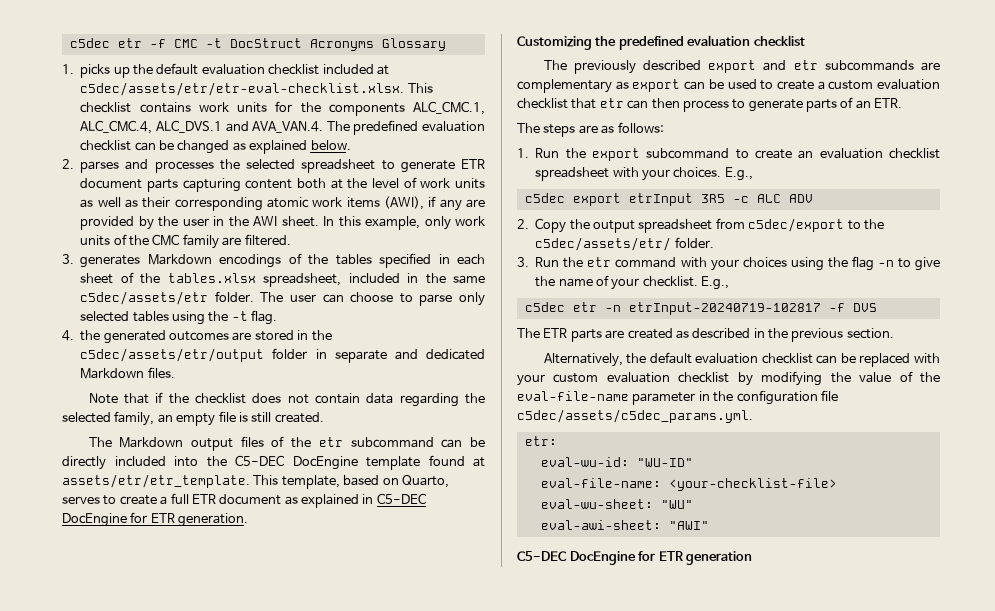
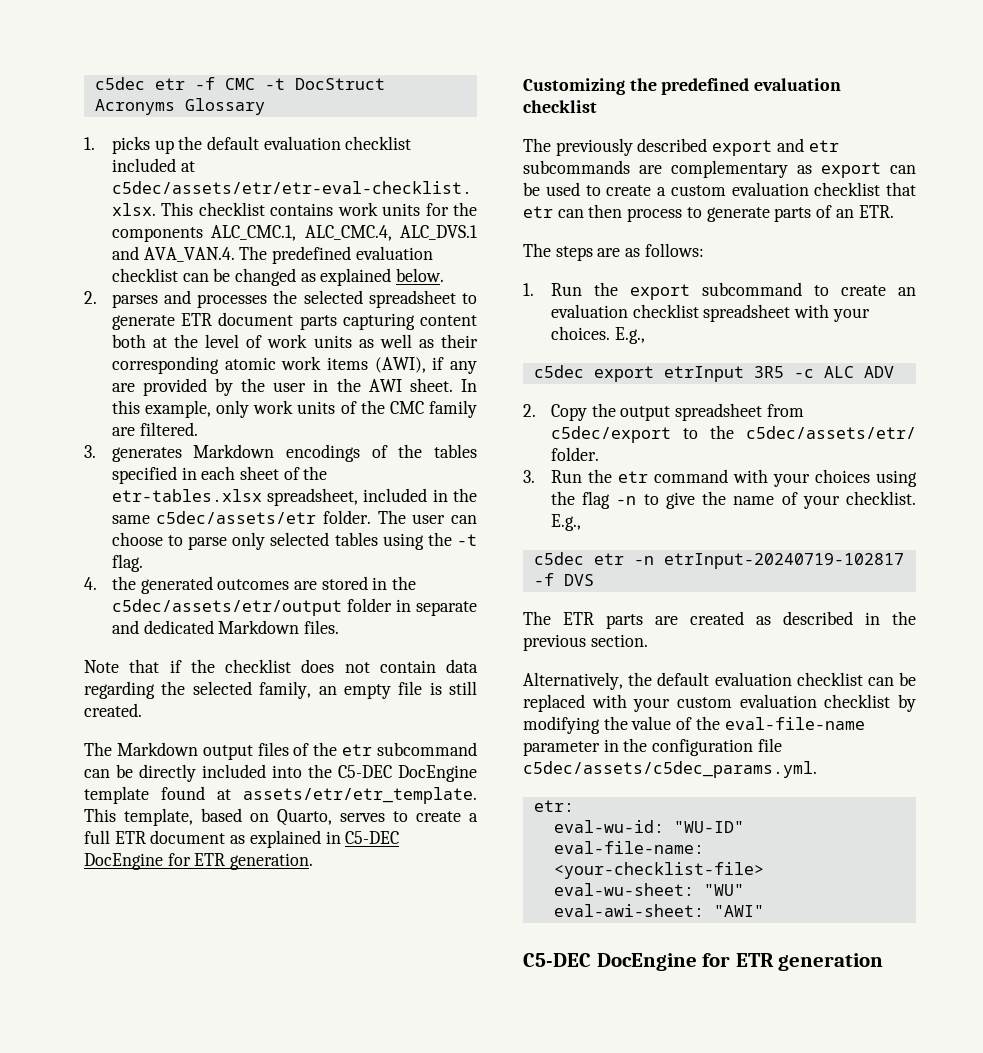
- 3. generates Markdown encodings of the tables specified in each sheet of the tables.xlsx spreadsheet, included in the same c5dec/assets/etr folder.
+ 3. generates Markdown encodings of the tables specified in each sheet of the etr-tables.xlsx spreadsheet, included in the same c5dec/assets/etr folder.

